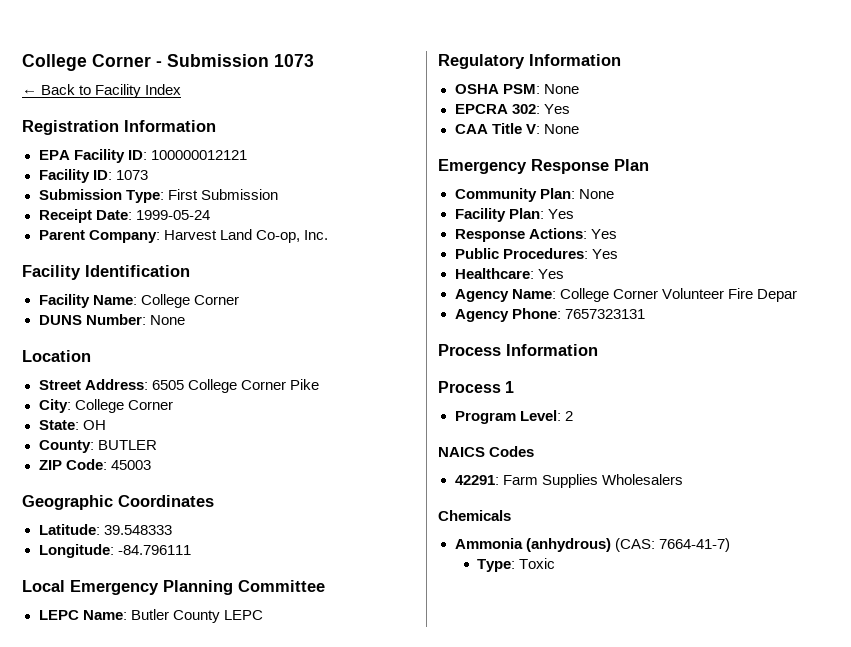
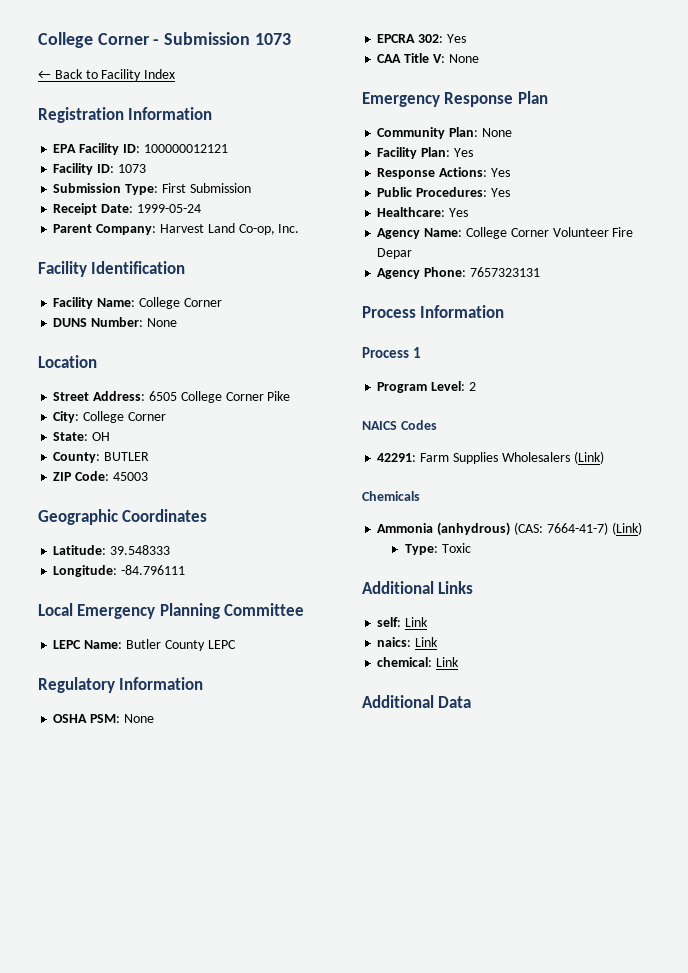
- 42291: Farm Supplies Wholesalers
+ 42291: Farm Supplies Wholesalers (Link)
- Ammonia (anhydrous) (CAS: 7664-41-7)
+ Ammonia (anhydrous) (CAS: 7664-41-7) (Link)
+ Additional Links
+ self: Link
+ naics: Link
+ chemical: Link
+ Additional Data

